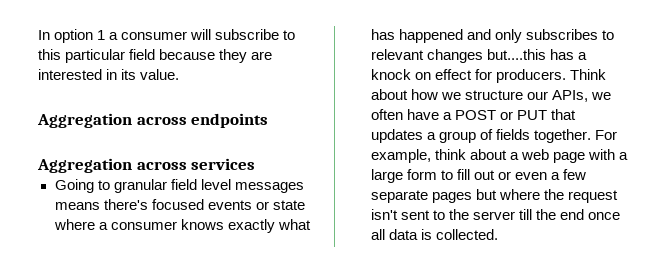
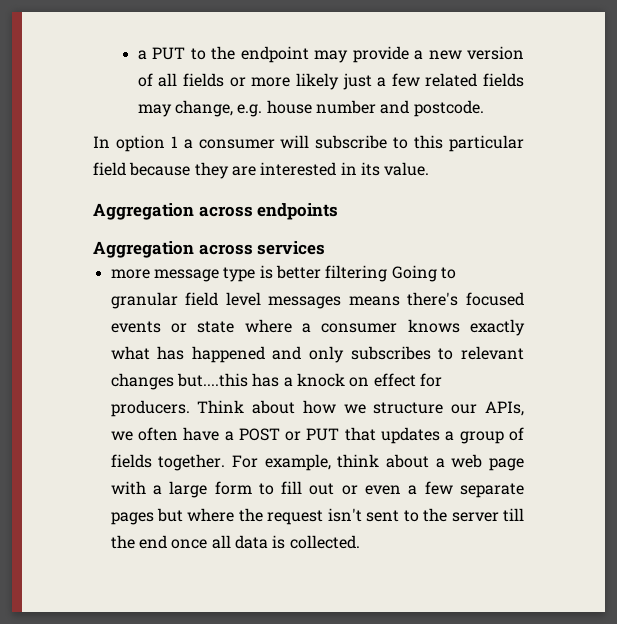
+ a PUT to the endpoint may provide a new version of all fields or more likely just a few related fields may change, e.g. house number and postcode.
- Going to granular field level messages means there's focused events or state where a consumer knows exactly what has happened and only subscribes to relevant changes but....this has a knock on effect for producers.
+ more message type is better filtering Going to granular field level messages means there's focused events or state where a consumer knows exactly what has happened and only subscribes to relevant changes but....this has a knock on effect for producers.

